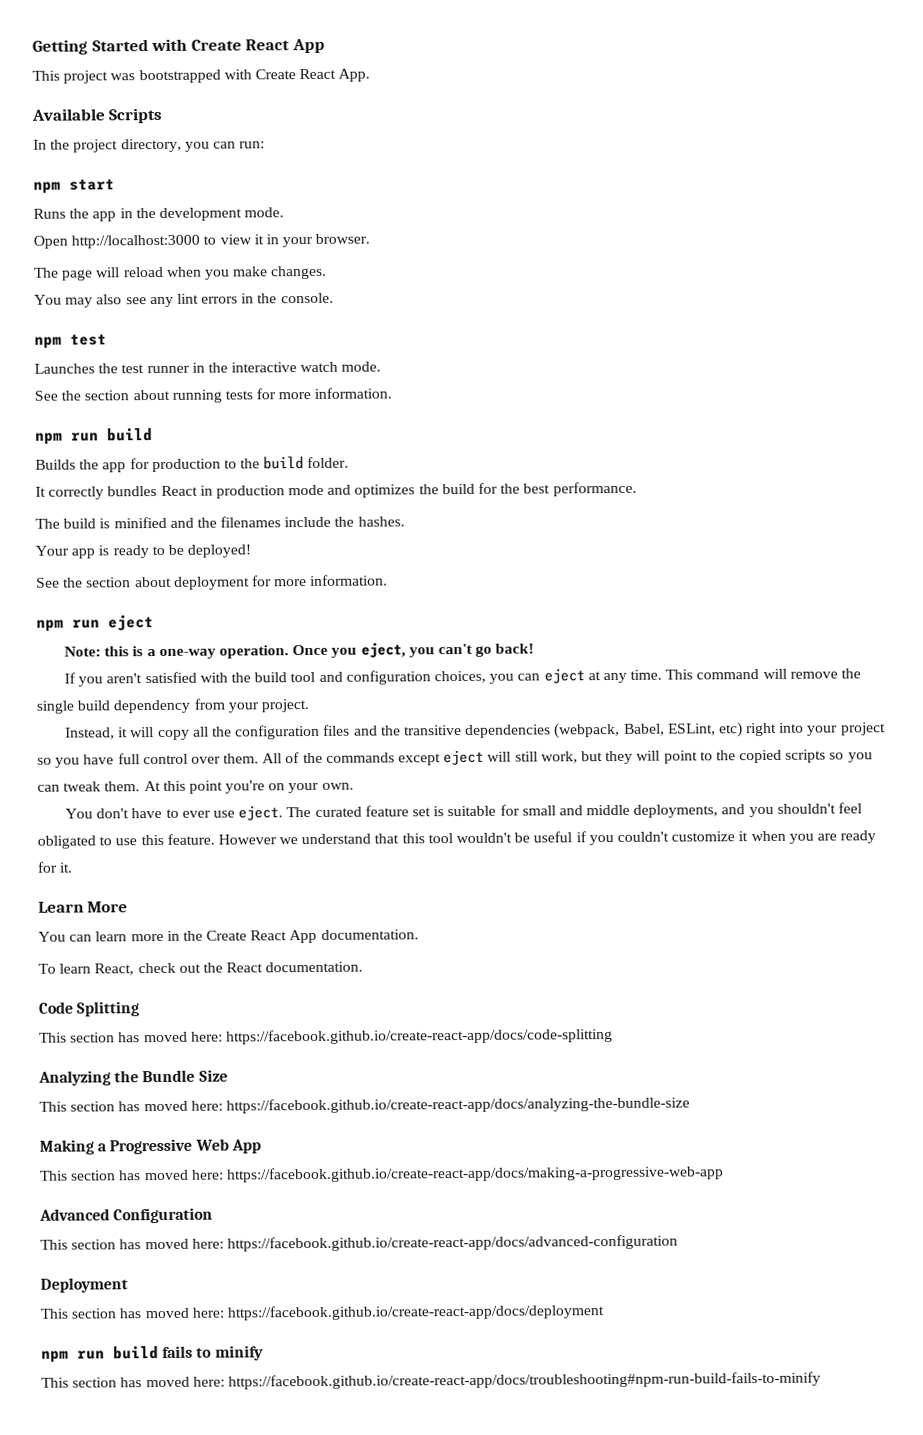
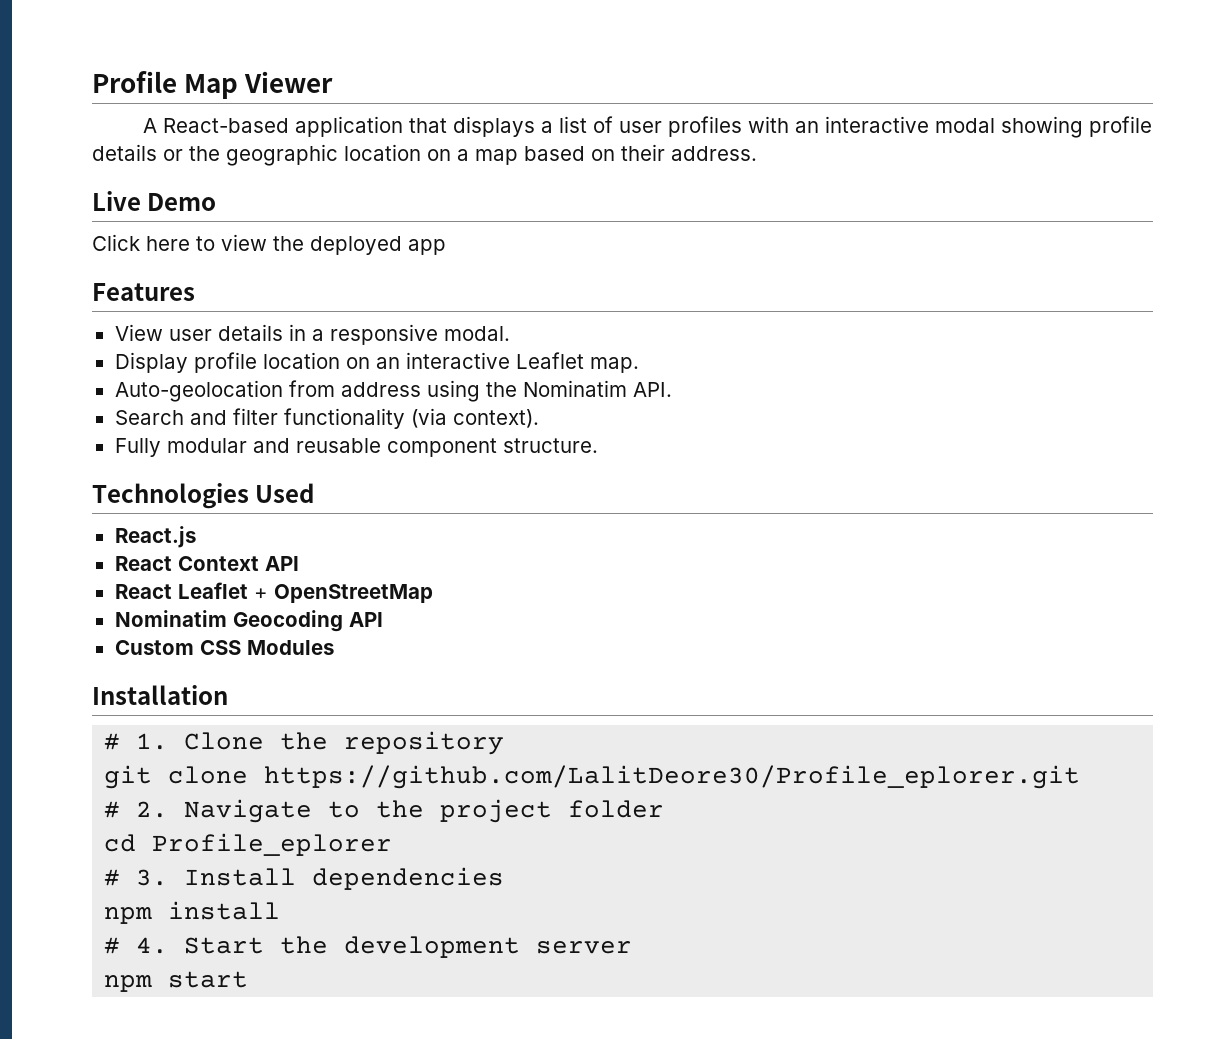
- Getting Started with Create React App
- This project was bootstrapped with Create React App.
- Available Scripts
- In the project directory, you can run:
+ Profile Map Viewer
+ A React-based application that displays a list of user profiles with an interactive modal showing profile details or the geographic location on a map based on their address.
+ Live Demo
+ Click here to view the deployed app
+ Features
+ View user details in a responsive modal.
+ Display profile location on an interactive Leaflet map.
+ Auto-geolocation from address using the Nominatim API.
+ Search and filter functionality (via context).
+ Fully modular and reusable component structure.
+ Technologies Used
+ React.js
+ React Context API
+ React Leaflet + OpenStreetMap
+ Nominatim Geocoding API
+ Custom CSS Modules
+ Installation
+ # 1. Clone the repository
+ git clone https://github.com/LalitDeore30/Profile_eplorer.git
+ # 2. Navigate to the project folder
+ cd Profile_eplorer
+ # 3. Install dependencies
+ npm install
+ # 4. Start the development server
  npm start
- Runs the app in the development mode.
- Open http://localhost:3000 to view it in your browser.
- The page will reload when you make changes.
- You may also see any lint errors in the console.
- npm test
- Launches the test runner in the interactive watch mode.
- See the section about running tests for more information.
- npm run build
- Builds the app for production to the build folder.
- It correctly bundles React in production mode and optimizes the build for the best performance.
- The build is minified and the filenames include the hashes.
- Your app is ready to be deployed!
- See the section about deployment for more information.
- npm run eject
- Note: this is a one-way operation. Once you eject, you can't go back!
- If you aren't satisfied with the build tool and configuration choices, you can eject at any time. This command will remove the single build dependency from your project.
- Instead, it will copy all the configuration files and the transitive dependencies (webpack, Babel, ESLint, etc) right into your project so you have full control over them. All of the commands except eject will still work, but they will point to the copied scripts so you can tweak them. At this point you're on your own.
- You don't have to ever use eject. The curated feature set is suitable for small and middle deployments, and you shouldn't feel obligated to use this feature. However we understand that this tool wouldn't be useful if you couldn't customize it when you are ready for it.
- Learn More
- You can learn more in the Create React App documentation.
- To learn React, check out the React documentation.
- Code Splitting
- This section has moved here: https://facebook.github.io/create-react-app/docs/code-splitting
- Analyzing the Bundle Size
- This section has moved here: https://facebook.github.io/create-react-app/docs/analyzing-the-bundle-size
- Making a Progressive Web App
- This section has moved here: https://facebook.github.io/create-react-app/docs/making-a-progressive-web-app
- Advanced Configuration
- This section has moved here: https://facebook.github.io/create-react-app/docs/advanced-configuration
- Deployment
- This section has moved here: https://facebook.github.io/create-react-app/docs/deployment
- npm run build fails to minify
- This section has moved here: https://facebook.github.io/create-react-app/docs/troubleshooting#npm-run-build-fails-to-minify

